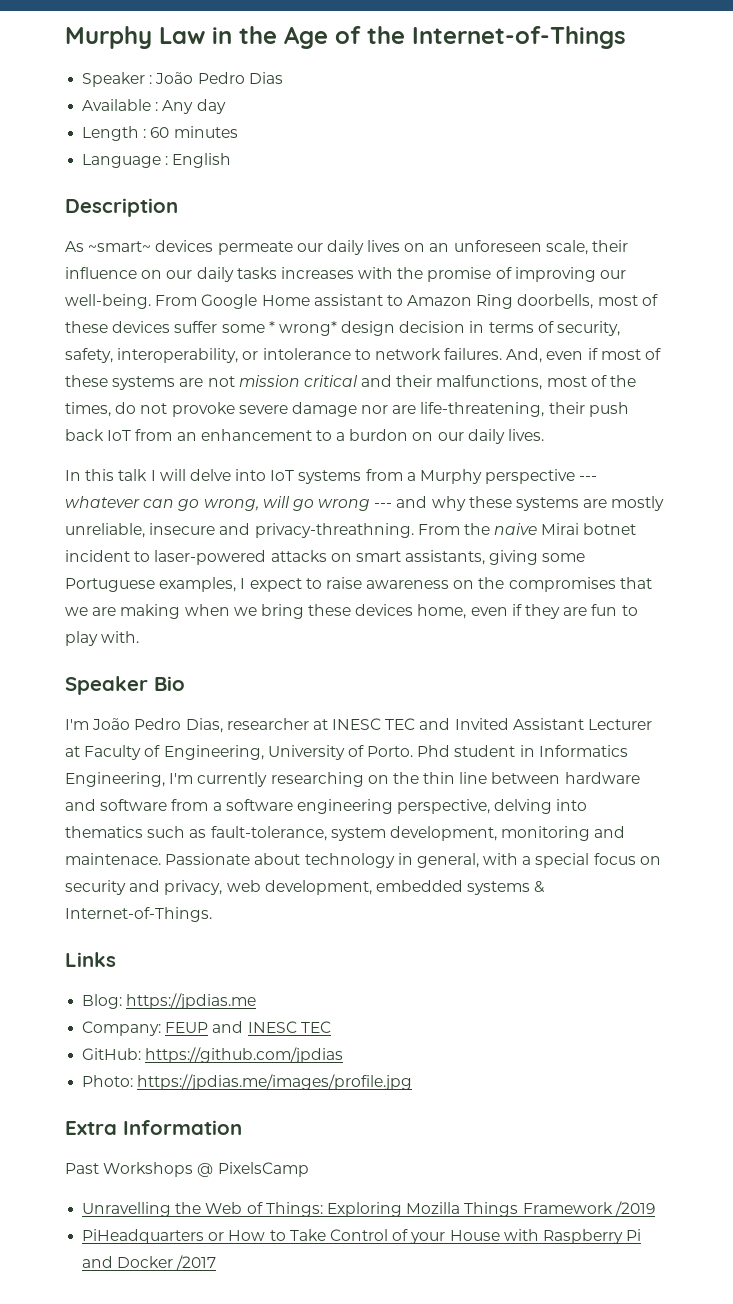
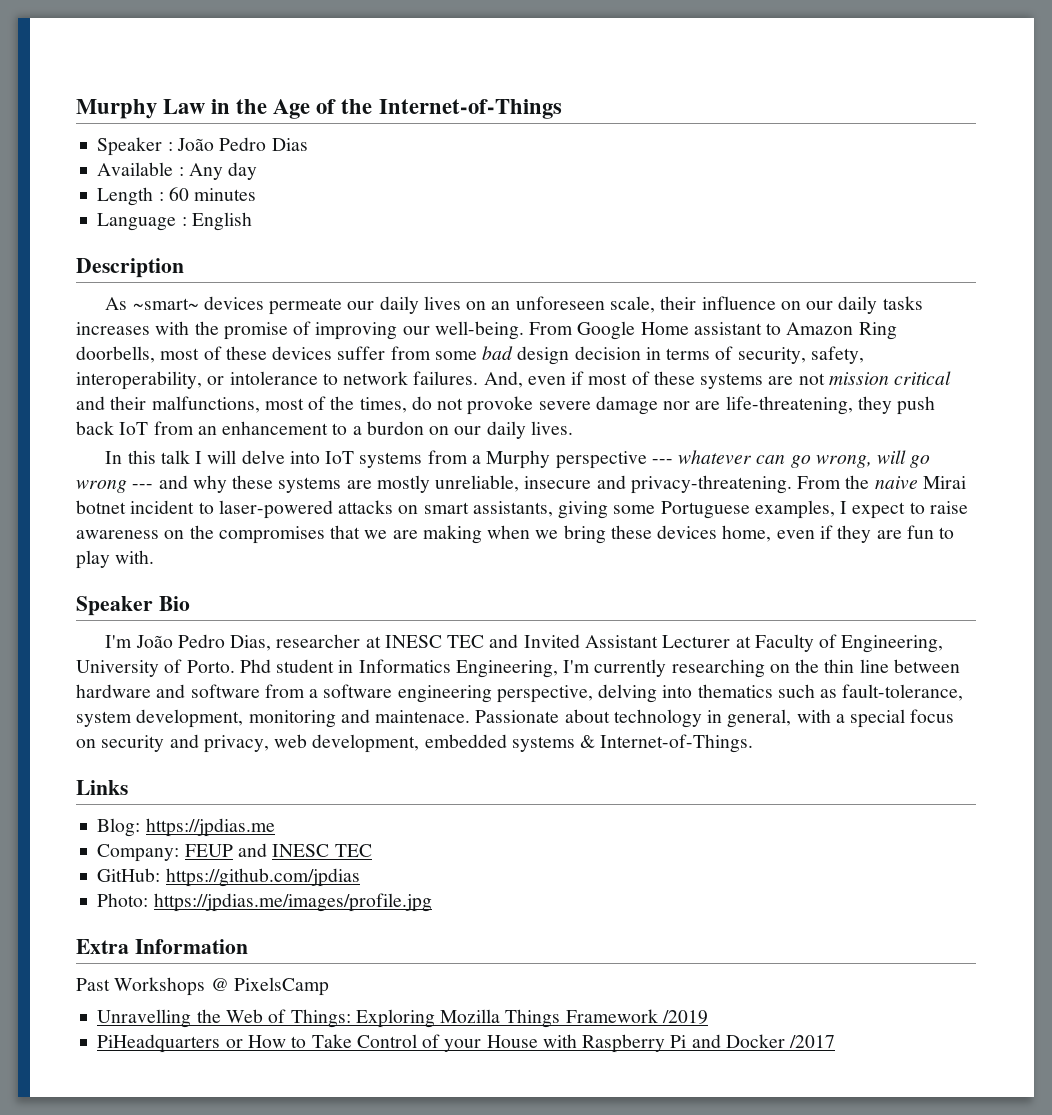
- From Google Home assistant to Amazon Ring doorbells, most of these devices suffer some * wrong* design decision in terms of security, safety, interoperability, or intolerance to network failures.
+ From Google Home assistant to Amazon Ring doorbells, most of these devices suffer from some bad design decision in terms of security, safety, interoperability, or intolerance to network failures.
- And, even if most of these systems are not mission critical and their malfunctions, most of the times, do not provoke severe damage nor are life-threatening, their push back IoT from an enhancement to a burdon on our daily lives.
+ And, even if most of these systems are not mission critical and their malfunctions, most of the times, do not provoke severe damage nor are life-threatening, they push back IoT from an enhancement to a burdon on our daily lives.
- In this talk I will delve into IoT systems from a Murphy perspective --- whatever can go wrong, will go wrong --- and why these systems are mostly unreliable, insecure and privacy-threathning.
+ In this talk I will delve into IoT systems from a Murphy perspective --- whatever can go wrong, will go wrong --- and why these systems are mostly unreliable, insecure and privacy-threatening.

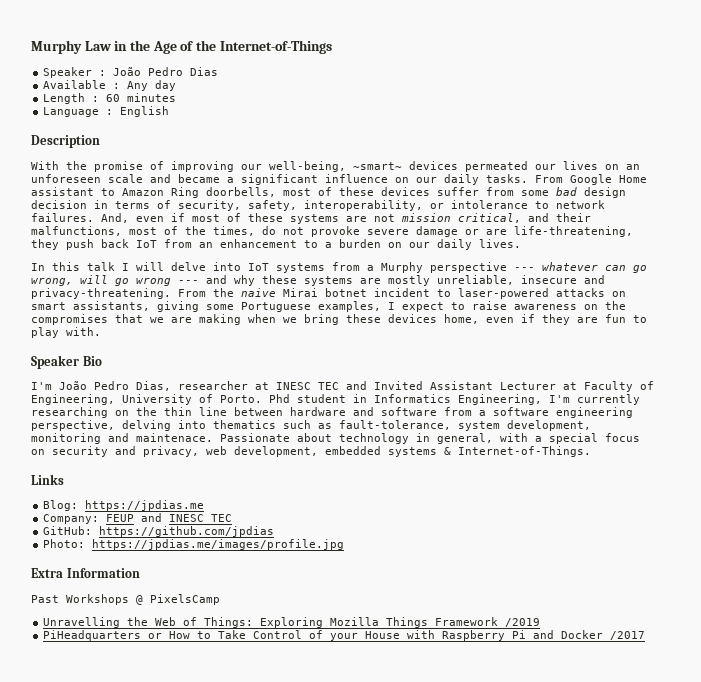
- As ~smart~ devices permeate our daily lives on an unforeseen scale, their influence on our daily tasks increases with the promise of improving our well-being.
+ With the promise of improving our well-being, ~smart~ devices permeated our lives on an unforeseen scale and became a significant influence on our daily tasks.
- And, even if most of these systems are not mission critical and their malfunctions, most of the times, do not provoke severe damage nor are life-threatening, they push back IoT from an enhancement to a burdon on our daily lives.
+ And, even if most of these systems are not mission critical, and their malfunctions, most of the times, do not provoke severe damage or are life-threatening, they push back IoT from an enhancement to a burden on our daily lives.

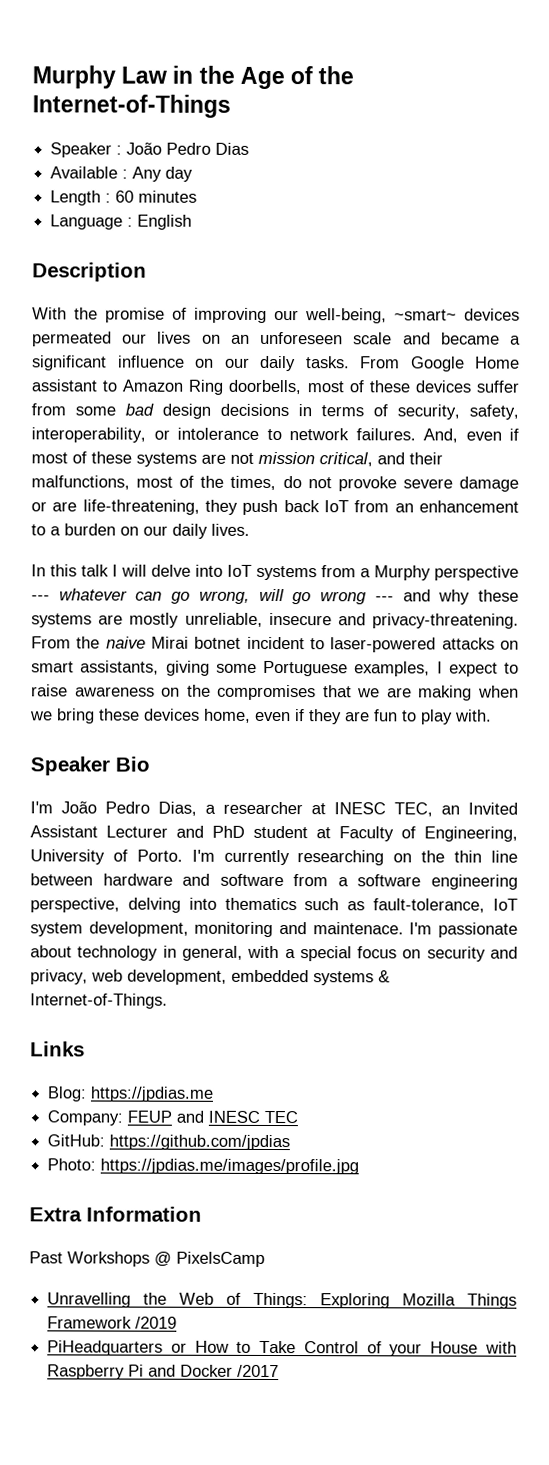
- From Google Home assistant to Amazon Ring doorbells, most of these devices suffer from some bad design decision in terms of security, safety, interoperability, or intolerance to network failures.
+ From Google Home assistant to Amazon Ring doorbells, most of these devices suffer from some bad design decisions in terms of security, safety, interoperability, or intolerance to network failures.
- I'm João Pedro Dias, researcher at INESC TEC and Invited Assistant Lecturer at Faculty of Engineering, University of Porto.
+ I'm João Pedro Dias, a researcher at INESC TEC, an Invited Assistant Lecturer and PhD student at Faculty of Engineering, University of Porto.
- Phd student in Informatics Engineering, I'm currently researching on the thin line between hardware and software from a software engineering perspective, delving into thematics such as fault-tolerance, system development, monitoring and maintenace.
+ I'm currently researching on the thin line between hardware and software from a software engineering perspective, delving into thematics such as fault-tolerance, IoT system development, monitoring and maintenace.
- Passionate about technology in general, with a special focus on security and privacy, web development, embedded systems & Internet-of-Things.
+ I'm passionate about technology in general, with a special focus on security and privacy, web development, embedded systems & Internet-of-Things.

